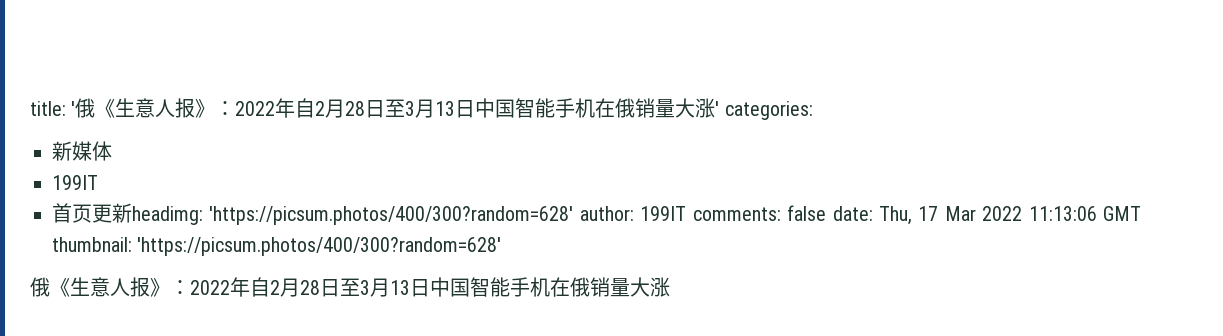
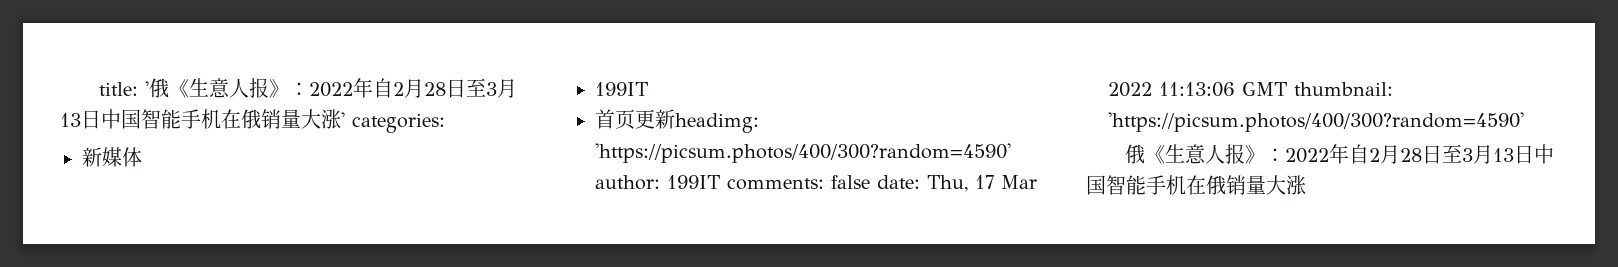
- 首页更新headimg: 'https://picsum.photos/400/300?random=628' author: 199IT comments: false date: Thu, 17 Mar 2022 11:13:06 GMT thumbnail: 'https://picsum.photos/400/300?random=628'
+ 首页更新headimg: 'https://picsum.photos/400/300?random=4590' author: 199IT comments: false date: Thu, 17 Mar 2022 11:13:06 GMT thumbnail: 'https://picsum.photos/400/300?random=4590'

